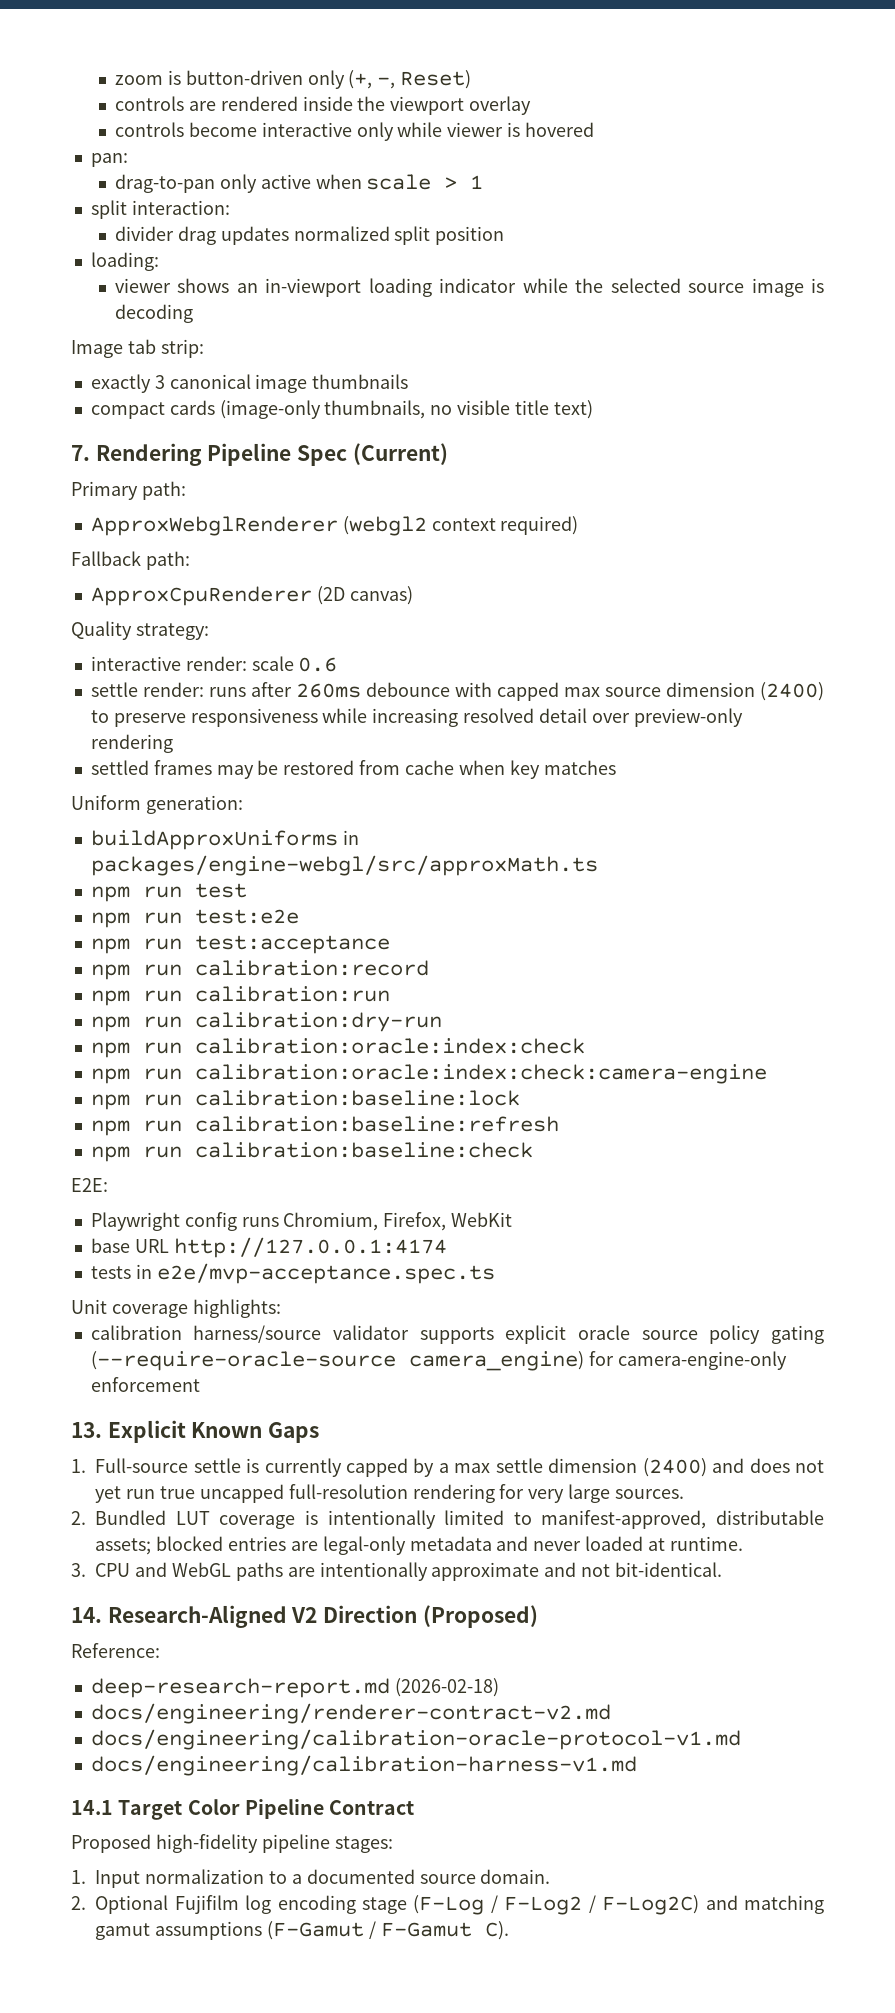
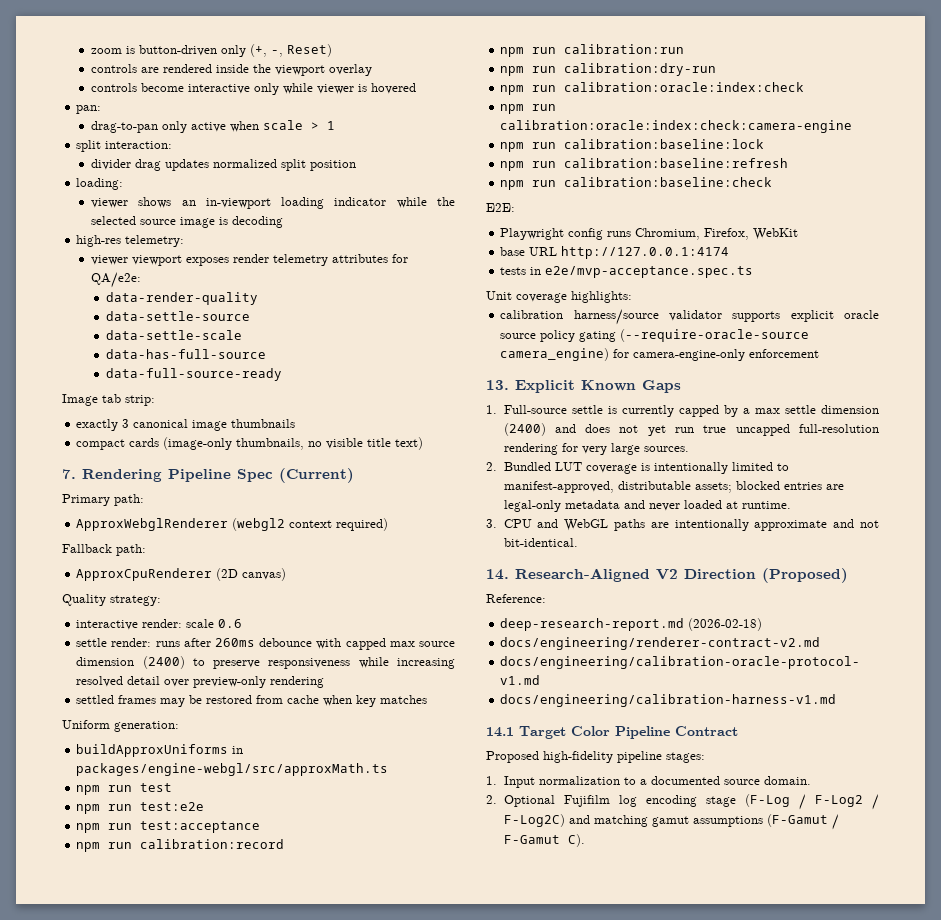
+ high-res telemetry:
+ viewer viewport exposes render telemetry attributes for QA/e2e:
+ data-render-quality
+ data-settle-source
+ data-settle-scale
+ data-has-full-source
+ data-full-source-ready

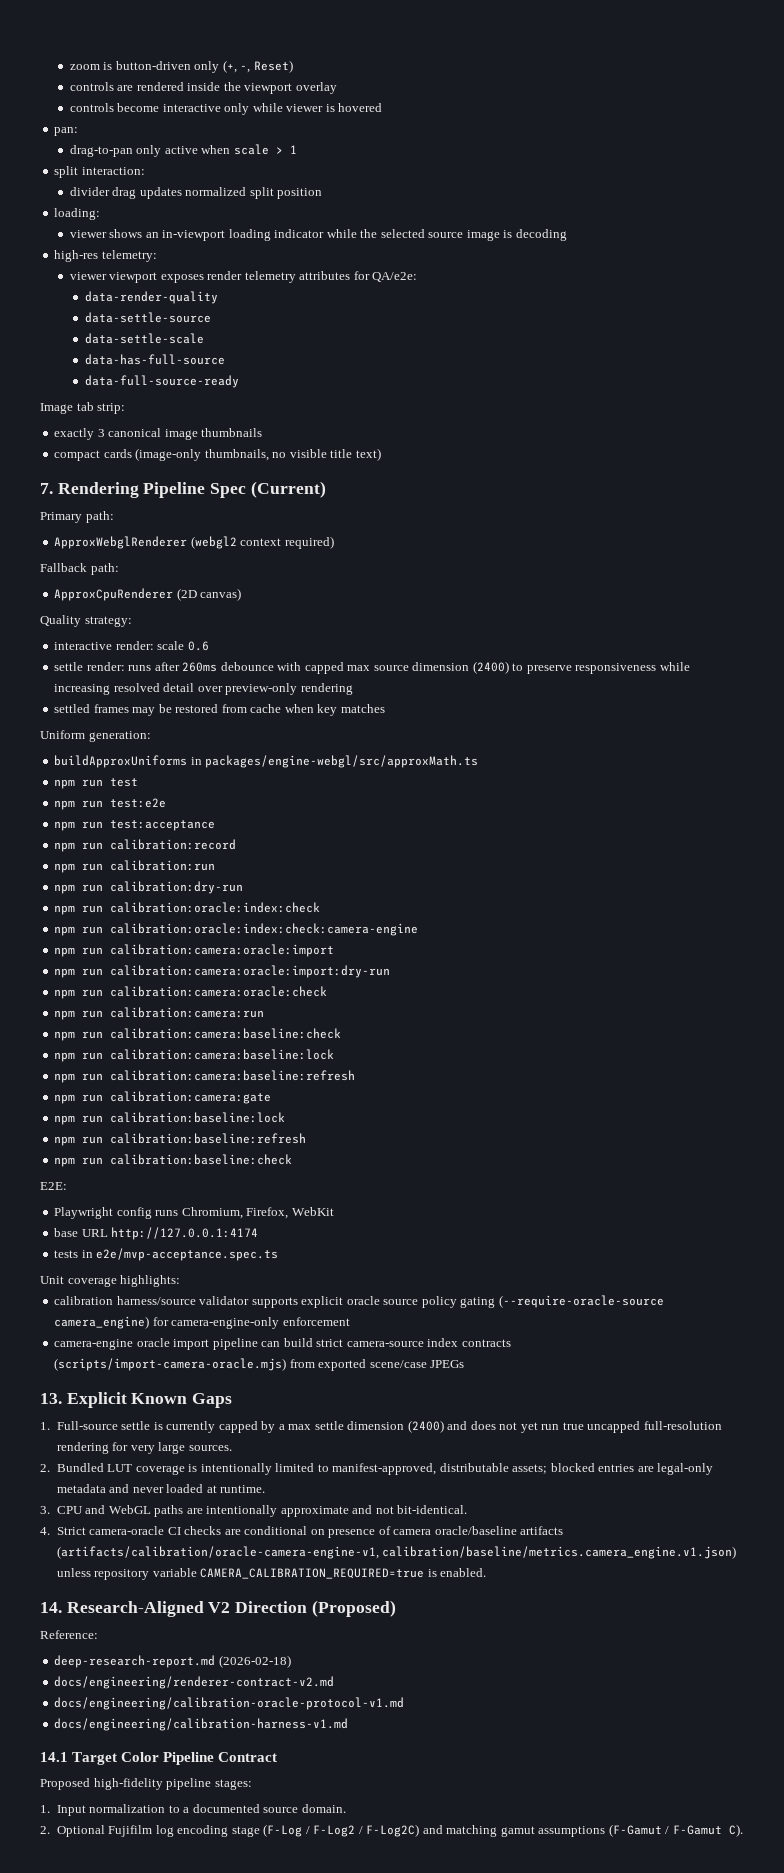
+ npm run calibration:camera:oracle:import
+ npm run calibration:camera:oracle:import:dry-run
+ npm run calibration:camera:oracle:check
+ npm run calibration:camera:run
+ npm run calibration:camera:baseline:check
+ npm run calibration:camera:baseline:lock
+ npm run calibration:camera:baseline:refresh
+ npm run calibration:camera:gate
+ camera-engine oracle import pipeline can build strict camera-source index contracts (scripts/import-camera-oracle.mjs) from exported scene/case JPEGs
+ 4. Strict camera-oracle CI checks are conditional on presence of camera oracle/baseline artifacts (artifacts/calibration/oracle-camera-engine-v1, calibration/baseline/metrics.camera_engine.v1.json) unless repository variable CAMERA_CALIBRATION_REQUIRED=true is enabled.

